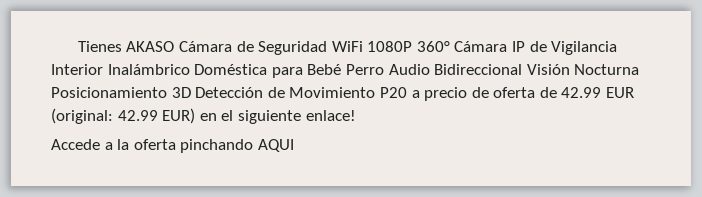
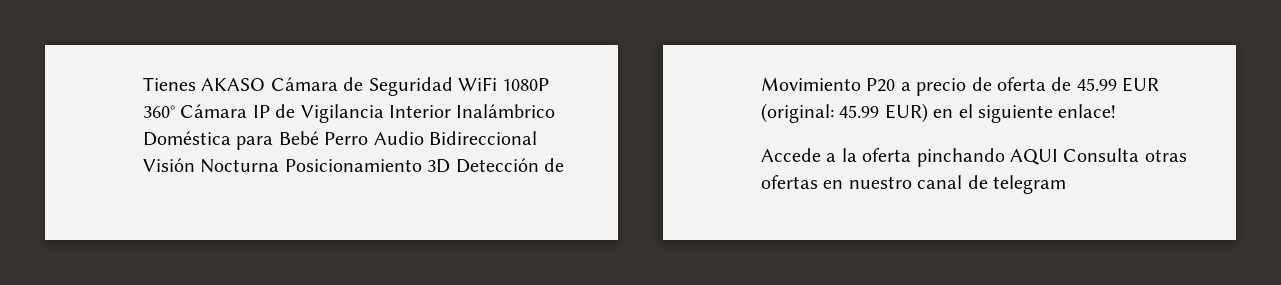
- Tienes AKASO Cámara de Seguridad WiFi 1080P 360° Cámara IP de Vigilancia Interior Inalámbrico Doméstica para Bebé Perro Audio Bidireccional Visión Nocturna Posicionamiento 3D Detección de Movimiento P20 a precio de oferta de 42.99 EUR (original: 42.99 EUR) en el siguiente enlace!
+ Tienes AKASO Cámara de Seguridad WiFi 1080P 360° Cámara IP de Vigilancia Interior Inalámbrico Doméstica para Bebé Perro Audio Bidireccional Visión Nocturna Posicionamiento 3D Detección de Movimiento P20 a precio de oferta de 45.99 EUR (original: 45.99 EUR) en el siguiente enlace!
- Accede a la oferta pinchando AQUI
+ Accede a la oferta pinchando AQUI Consulta otras ofertas en nuestro canal de telegram

